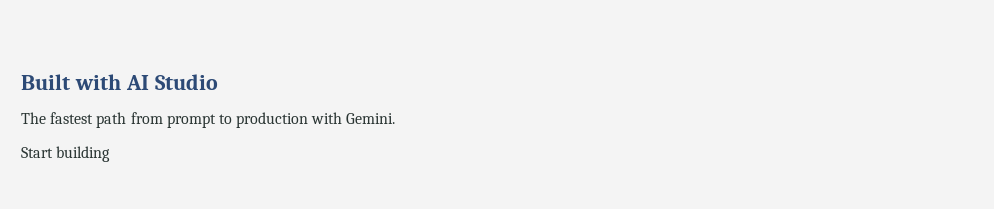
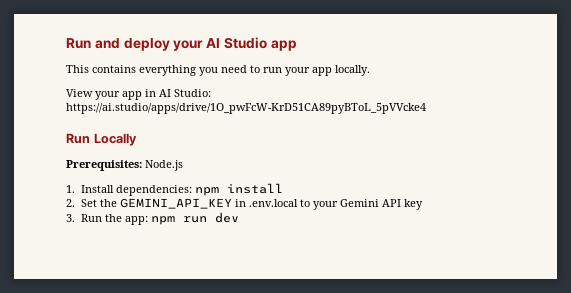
- Built with AI Studio
- The fastest path from prompt to production with Gemini.
- Start building
+ Run and deploy your AI Studio app
+ This contains everything you need to run your app locally.
+ View your app in AI Studio: https://ai.studio/apps/drive/1O_pwFcW-KrD51CA89pyBToL_5pVVcke4
+ Run Locally
+ Prerequisites: Node.js
+ 1. Install dependencies: npm install
+ 2. Set the GEMINI_API_KEY in .env.local to your Gemini API key
+ 3. Run the app: npm run dev

